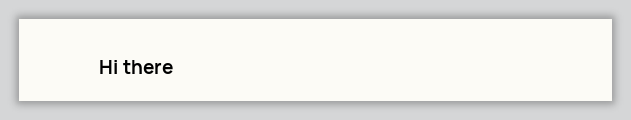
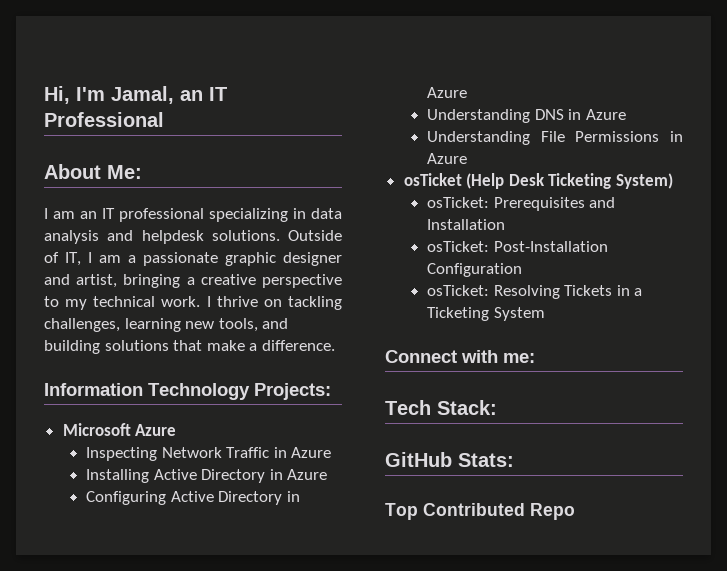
- Hi there
+ Hi, I'm Jamal, an IT Professional
+ About Me:
+ I am an IT professional specializing in data analysis and helpdesk solutions. Outside of IT, I am a passionate graphic designer and artist, bringing a creative perspective to my technical work. I thrive on tackling challenges, learning new tools, and building solutions that make a difference.
+ Information Technology Projects:
+ Microsoft Azure
+ Inspecting Network Traffic in Azure
+ Installing Active Directory in Azure
+ Configuring Active Directory in Azure
+ Understanding DNS in Azure
+ Understanding File Permissions in Azure
+ osTicket (Help Desk Ticketing System)
+ osTicket: Prerequisites and Installation
+ osTicket: Post-Installation Configuration
+ osTicket: Resolving Tickets in a Ticketing System
+ Connect with me:
+ Tech Stack:
+ GitHub Stats:
+ Top Contributed Repo

